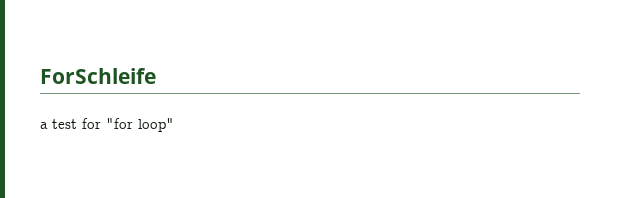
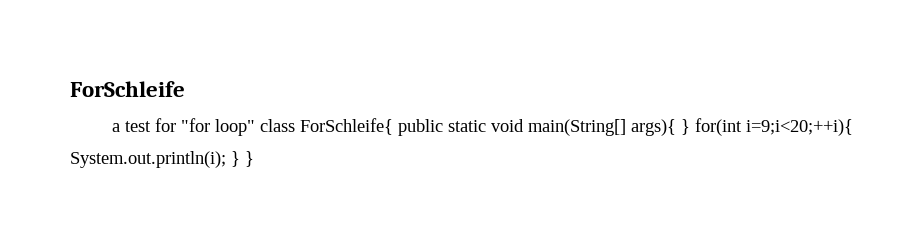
- a test for "for loop"
+ a test for "for loop" class ForSchleife{ public static void main(String[] args){ } for(int i=9;i<20;++i){ System.out.println(i); } }

